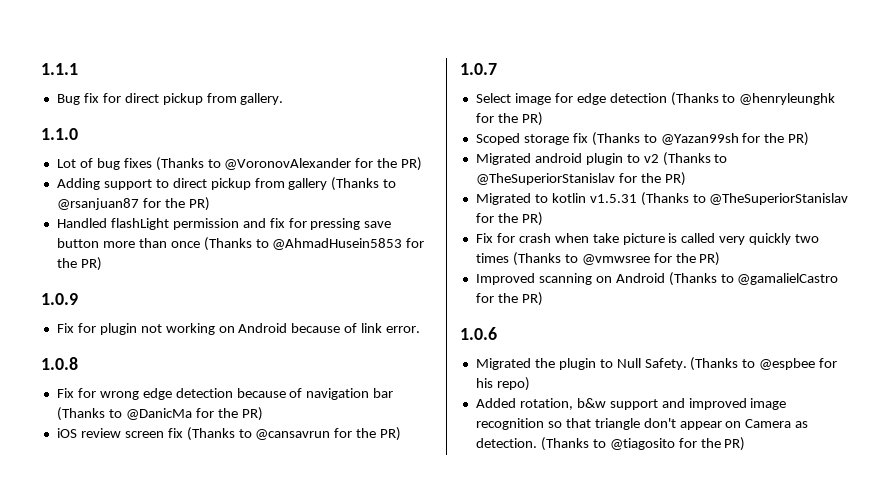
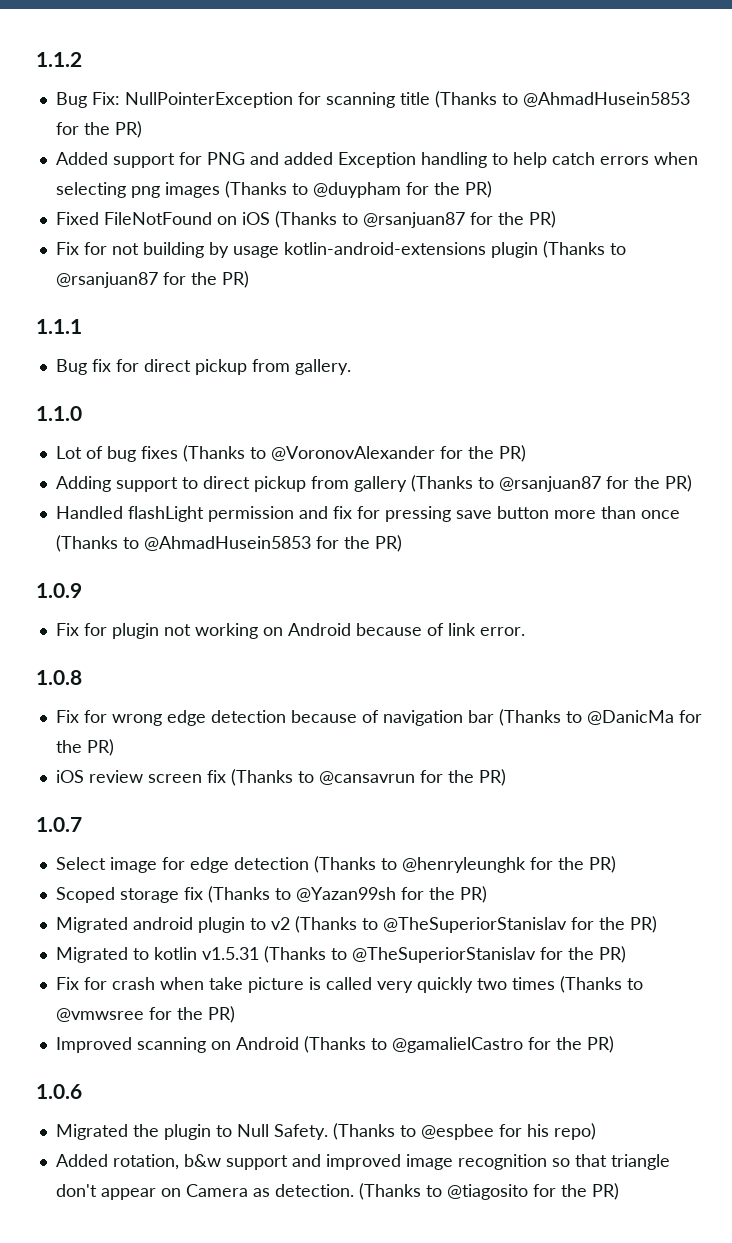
+ 1.1.2
+ Bug Fix: NullPointerException for scanning title (Thanks to @AhmadHusein5853 for the PR)
+ Added support for PNG and added Exception handling to help catch errors when selecting png images (Thanks to @duypham for the PR)
+ Fixed FileNotFound on iOS (Thanks to @rsanjuan87 for the PR)
+ Fix for not building by usage kotlin-android-extensions plugin (Thanks to @rsanjuan87 for the PR)

